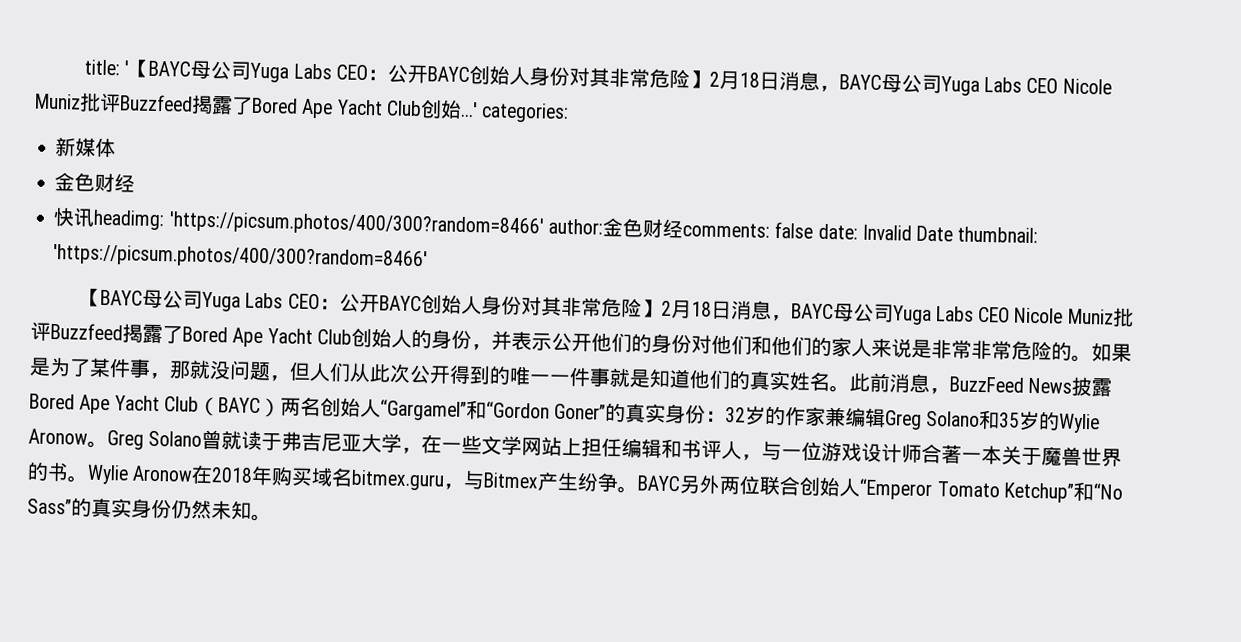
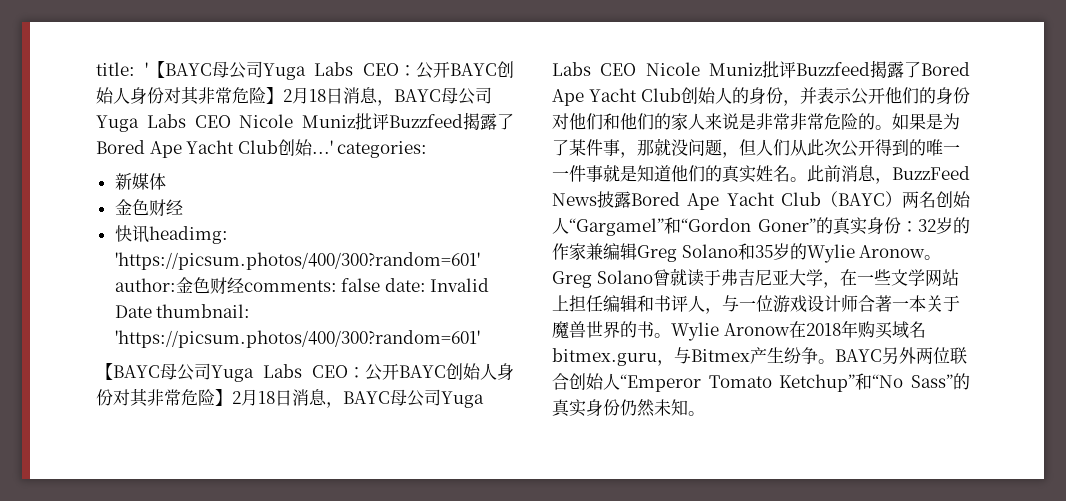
- 快讯headimg: 'https://picsum.photos/400/300?random=8466' author:金色财经comments: false date: Invalid Date thumbnail: 'https://picsum.photos/400/300?random=8466'
+ 快讯headimg: 'https://picsum.photos/400/300?random=601' author:金色财经comments: false date: Invalid Date thumbnail: 'https://picsum.photos/400/300?random=601'

